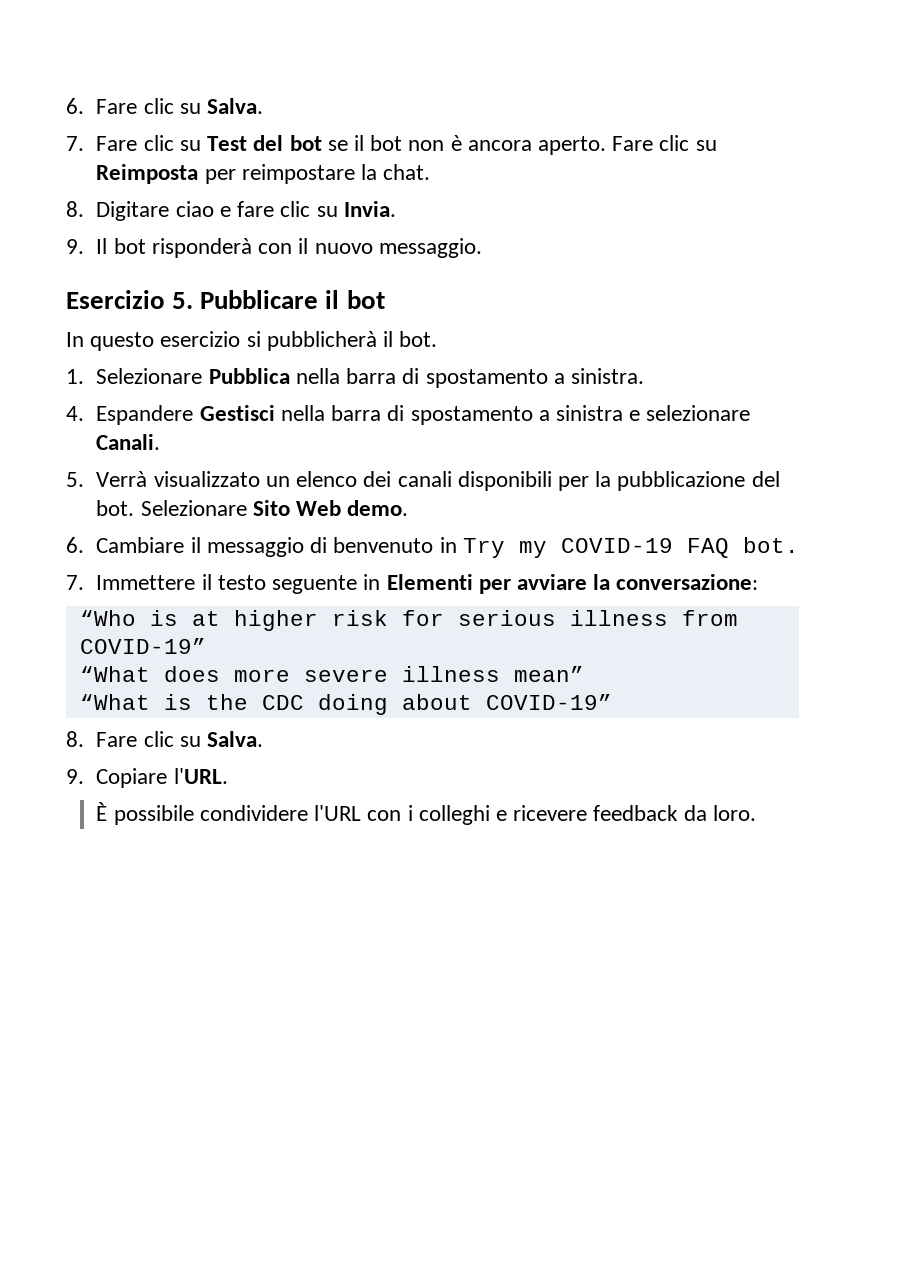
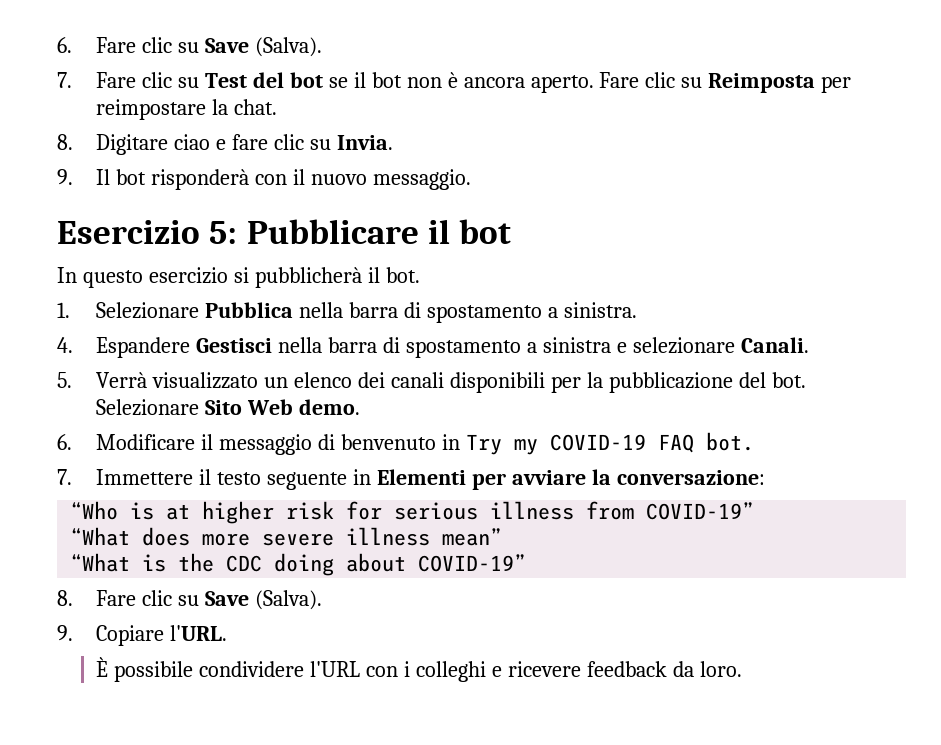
- 6. Fare clic su Salva.
+ 6. Fare clic su Save (Salva).
- Esercizio 5. Pubblicare il bot
+ Esercizio 5: Pubblicare il bot
- 6. Cambiare il messaggio di benvenuto in Try my COVID-19 FAQ bot.
+ 6. Modificare il messaggio di benvenuto in Try my COVID-19 FAQ bot.
- 8. Fare clic su Salva.
+ 8. Fare clic su Save (Salva).

